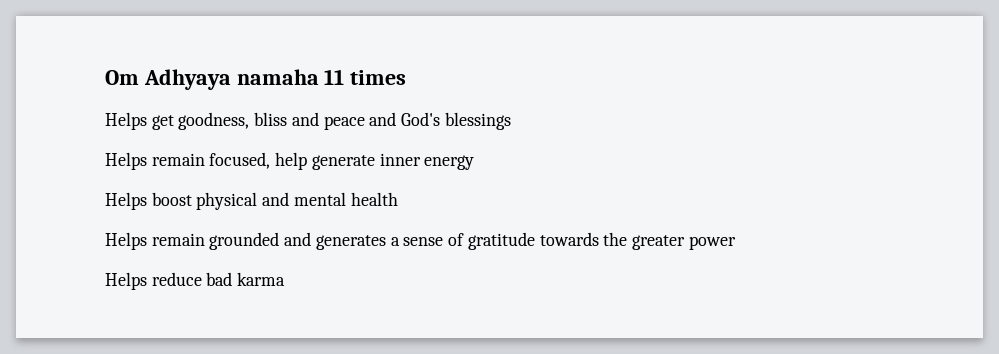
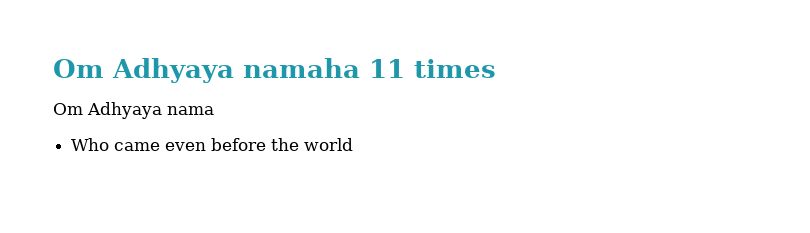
- Helps get goodness, bliss and peace and God's blessings
- Helps remain focused, help generate inner energy
- Helps boost physical and mental health
- Helps remain grounded and generates a sense of gratitude towards the greater power
- Helps reduce bad karma
+ Om Adhyaya nama
+ Who came even before the world

